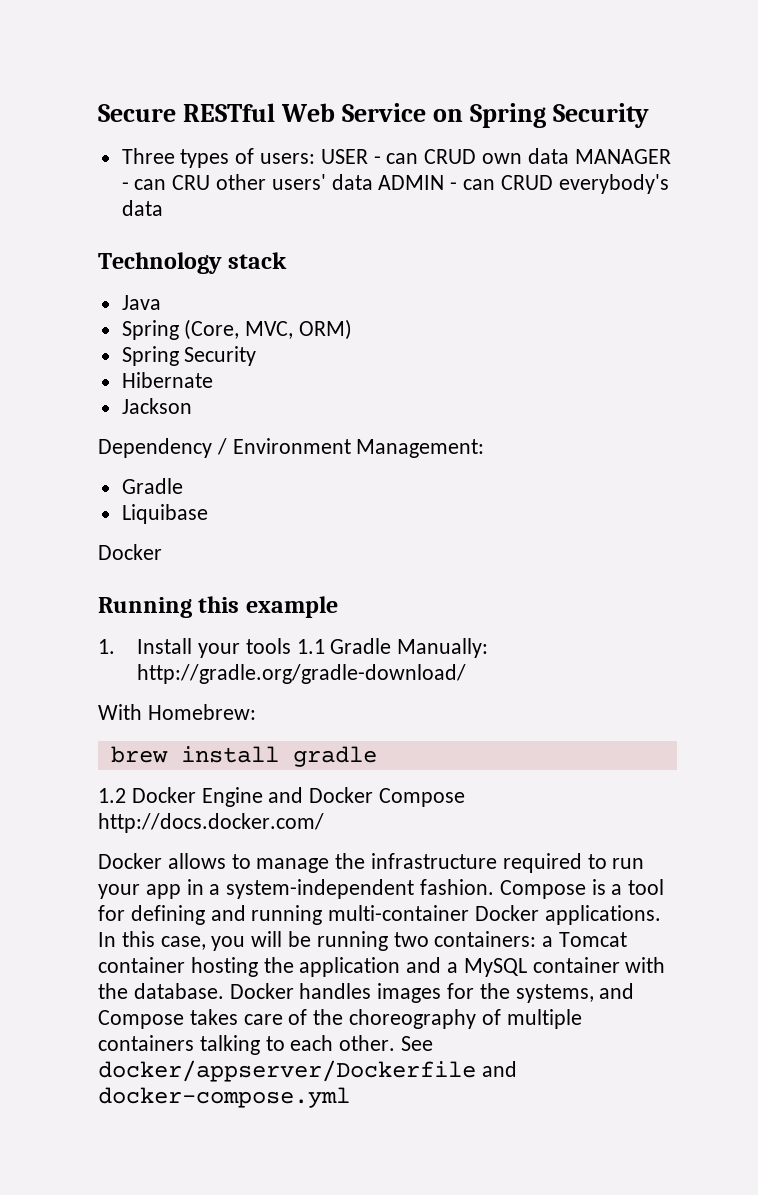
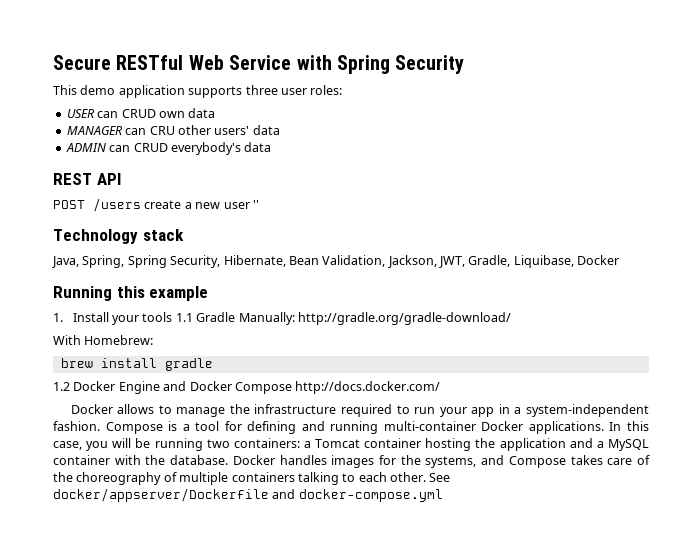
- Secure RESTful Web Service on Spring Security
- Three types of users: USER - can CRUD own data MANAGER - can CRU other users' data ADMIN - can CRUD everybody's data
+ Secure RESTful Web Service with Spring Security
+ This demo application supports three user roles:
+ USER can CRUD own data
+ MANAGER can CRU other users' data
+ ADMIN can CRUD everybody's data
+ REST API
+ POST /users create a new user ''
  Technology stack
- Java
- Spring (Core, MVC, ORM)
- Spring Security
- Hibernate
- Jackson
- Dependency / Environment Management:
- Gradle
- Liquibase
- Docker
+ Java, Spring, Spring Security, Hibernate, Bean Validation, Jackson, JWT, Gradle, Liquibase, Docker

